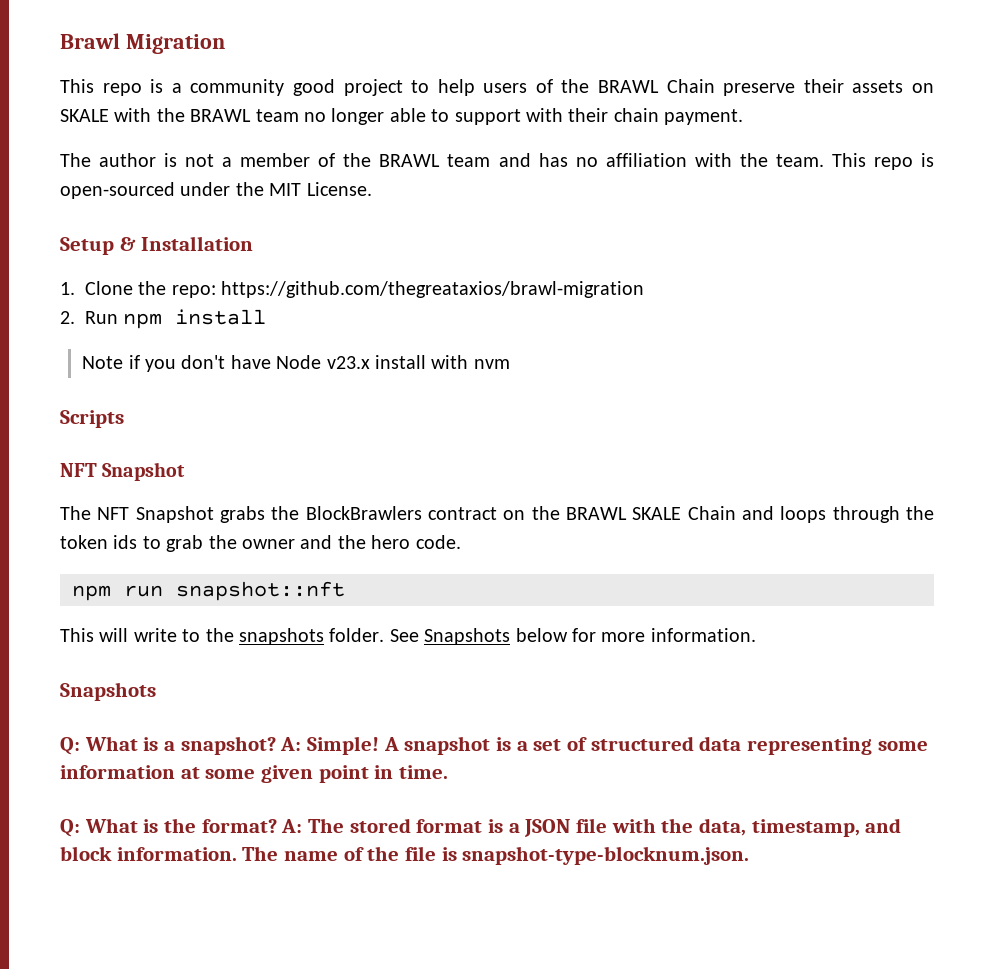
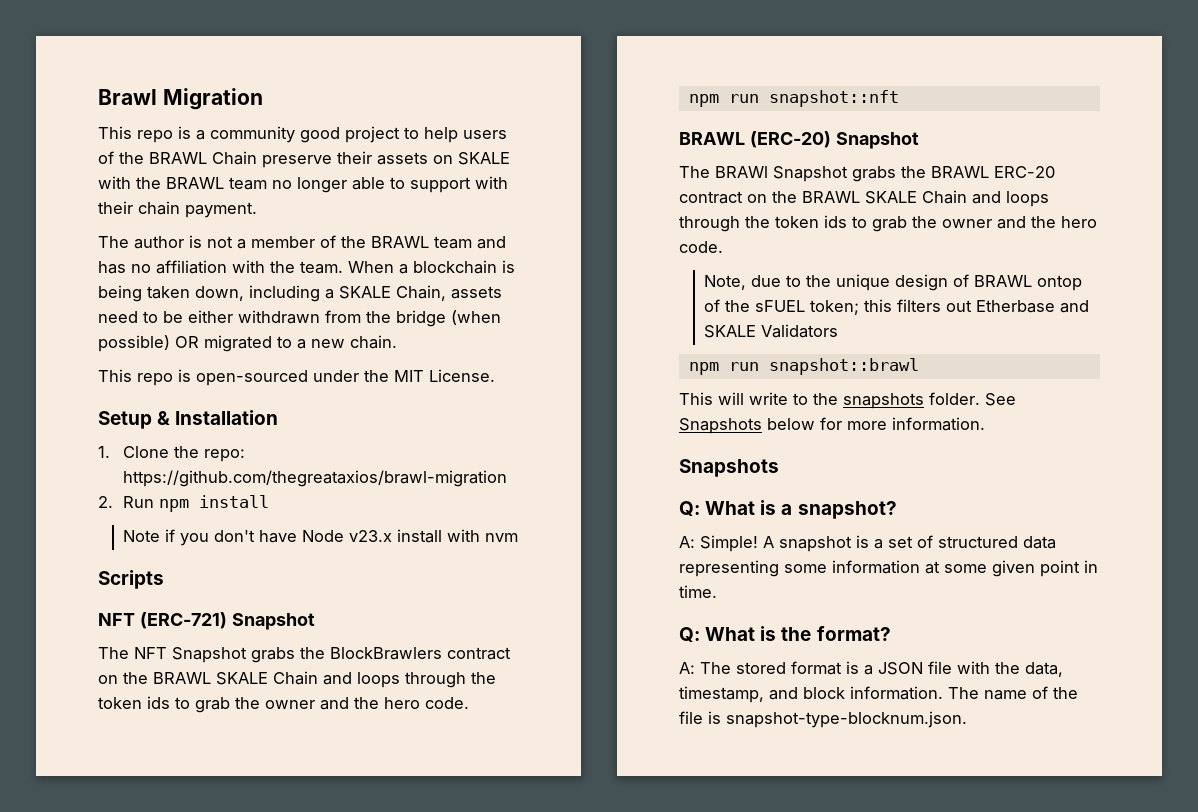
- The author is not a member of the BRAWL team and has no affiliation with the team. This repo is open-sourced under the MIT License.
+ The author is not a member of the BRAWL team and has no affiliation with the team. When a blockchain is being taken down, including a SKALE Chain, assets need to be either withdrawn from the bridge (when possible) OR migrated to a new chain.
+ This repo is open-sourced under the MIT License.
  Scripts
- NFT Snapshot
+ NFT (ERC-721) Snapshot
+ BRAWL (ERC-20) Snapshot
+ The BRAWl Snapshot grabs the BRAWL ERC-20 contract on the BRAWL SKALE Chain and loops through the token ids to grab the owner and the hero code.
+ Note, due to the unique design of BRAWL ontop of the sFUEL token; this filters out Etherbase and SKALE Validators
+ npm run snapshot::brawl
- Q: What is a snapshot? A: Simple!
+ Q: What is a snapshot?
+ A: Simple!
- Q: What is the format? A: The stored format is a JSON file with the data, timestamp, and block information.
+ Q: What is the format?
+ A: The stored format is a JSON file with the data, timestamp, and block information.

